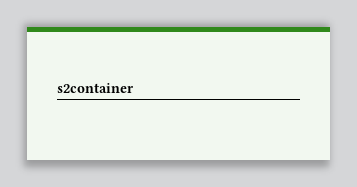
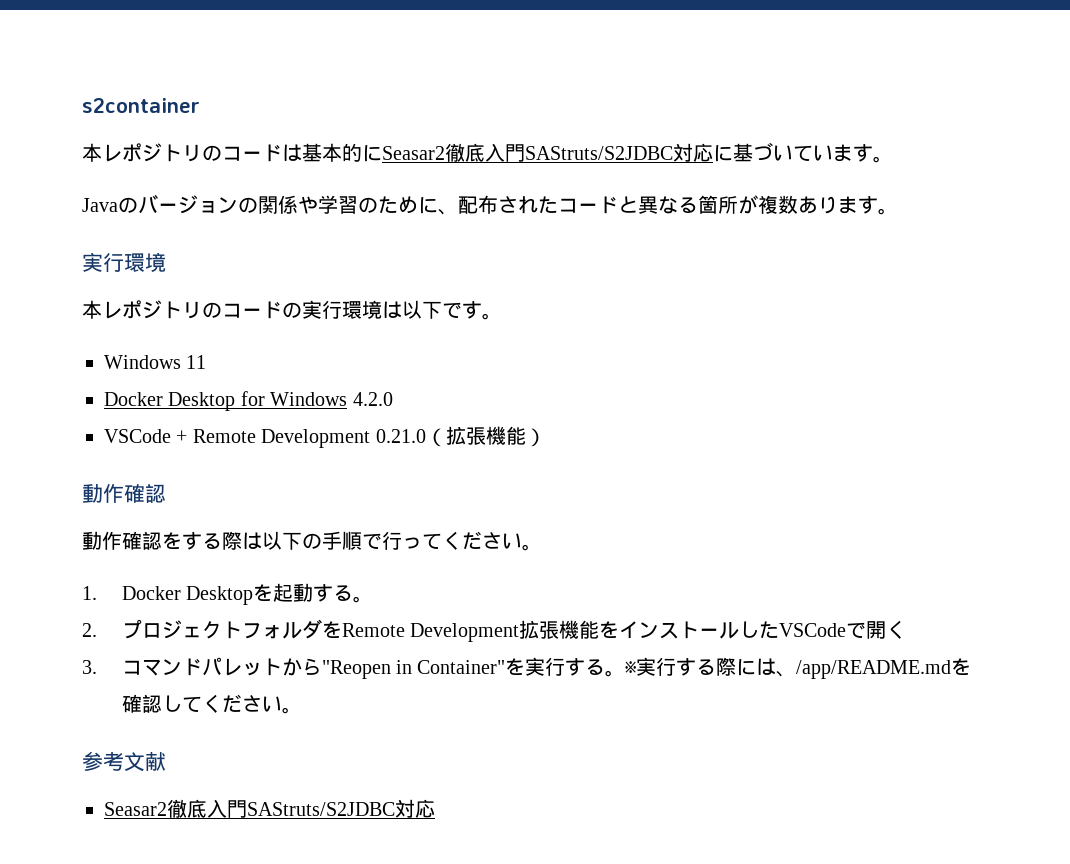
+ 本レポジトリのコードは基本的にSeasar2徹底入門SAStruts/S2JDBC対応に基づいています。
+ Javaのバージョンの関係や学習のために、配布されたコードと異なる箇所が複数あります。
+ 実行環境
+ 本レポジトリのコードの実行環境は以下です。
+ Windows 11
+ Docker Desktop for Windows 4.2.0
+ VSCode + Remote Development 0.21.0（拡張機能）
+ 動作確認
+ 動作確認をする際は以下の手順で行ってください。
+ 1. Docker Desktopを起動する。
+ 2.プロジェクトフォルダをRemote Development拡張機能をインストールしたVSCodeで開く
+ 3.コマンドパレットから"Reopen in Container"を実行する。※実行する際には、/app/README.mdを確認してください。
+ 参考文献
+ Seasar2徹底入門SAStruts/S2JDBC対応

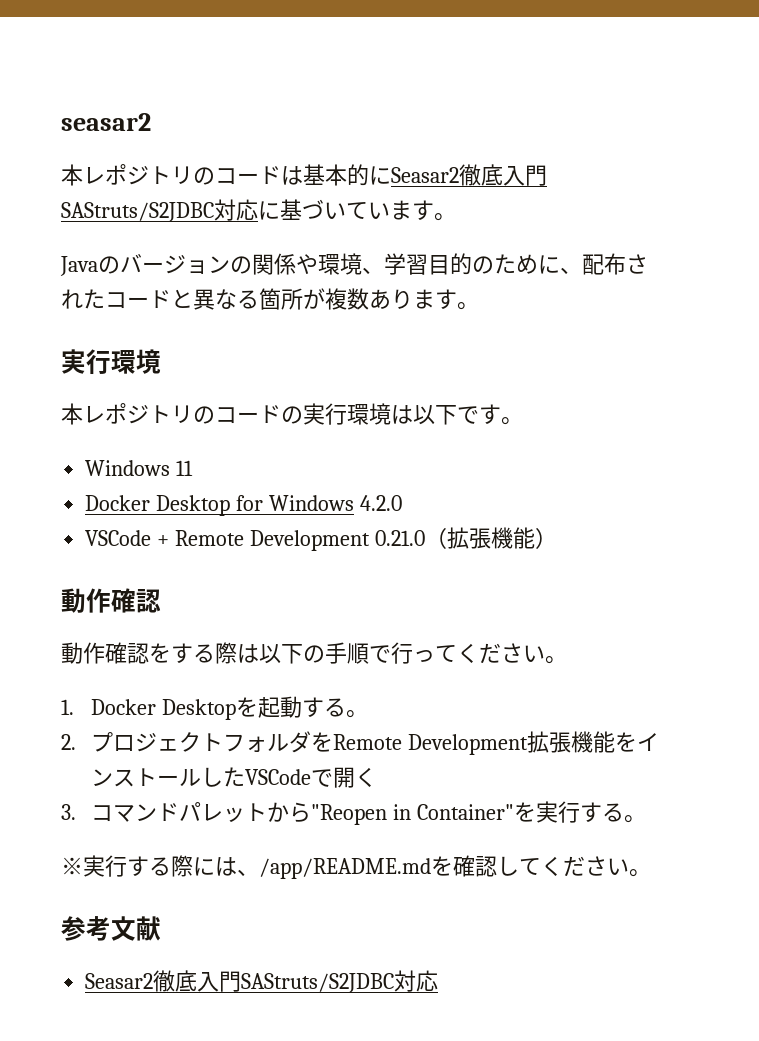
- s2container
+ seasar2
- Javaのバージョンの関係や学習のために、配布されたコードと異なる箇所が複数あります。
+ Javaのバージョンの関係や環境、学習目的のために、配布されたコードと異なる箇所が複数あります。
- 3.コマンドパレットから"Reopen in Container"を実行する。※実行する際には、/app/README.mdを確認してください。
+ 3.コマンドパレットから"Reopen in Container"を実行する。
+ ※実行する際には、/app/README.mdを確認してください。

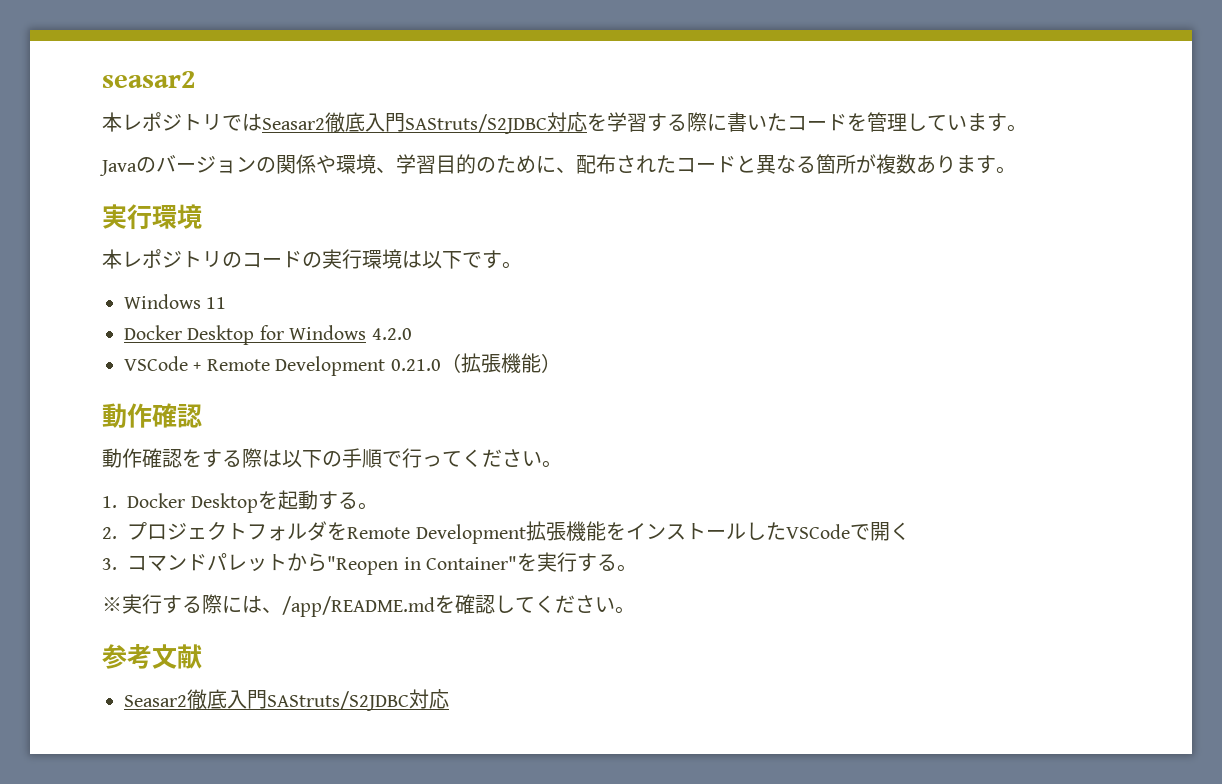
- 本レポジトリのコードは基本的にSeasar2徹底入門SAStruts/S2JDBC対応に基づいています。
+ 本レポジトリではSeasar2徹底入門SAStruts/S2JDBC対応を学習する際に書いたコードを管理しています。

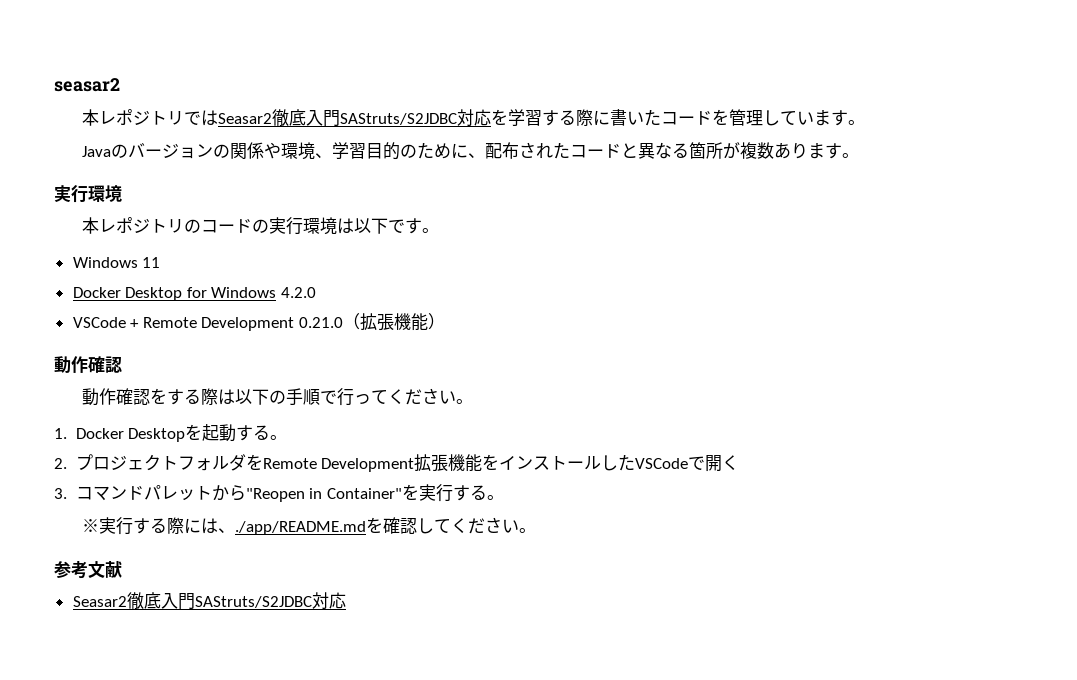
- ※実行する際には、/app/README.mdを確認してください。
+ ※実行する際には、./app/README.mdを確認してください。

